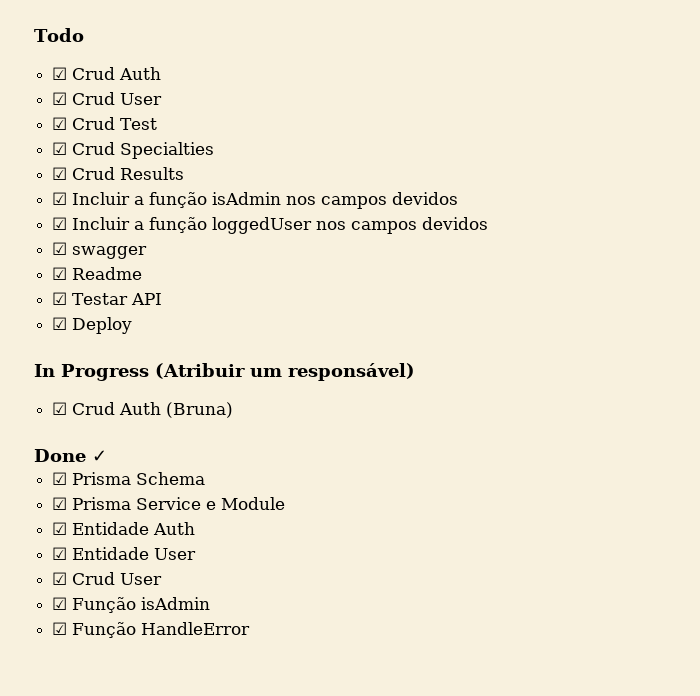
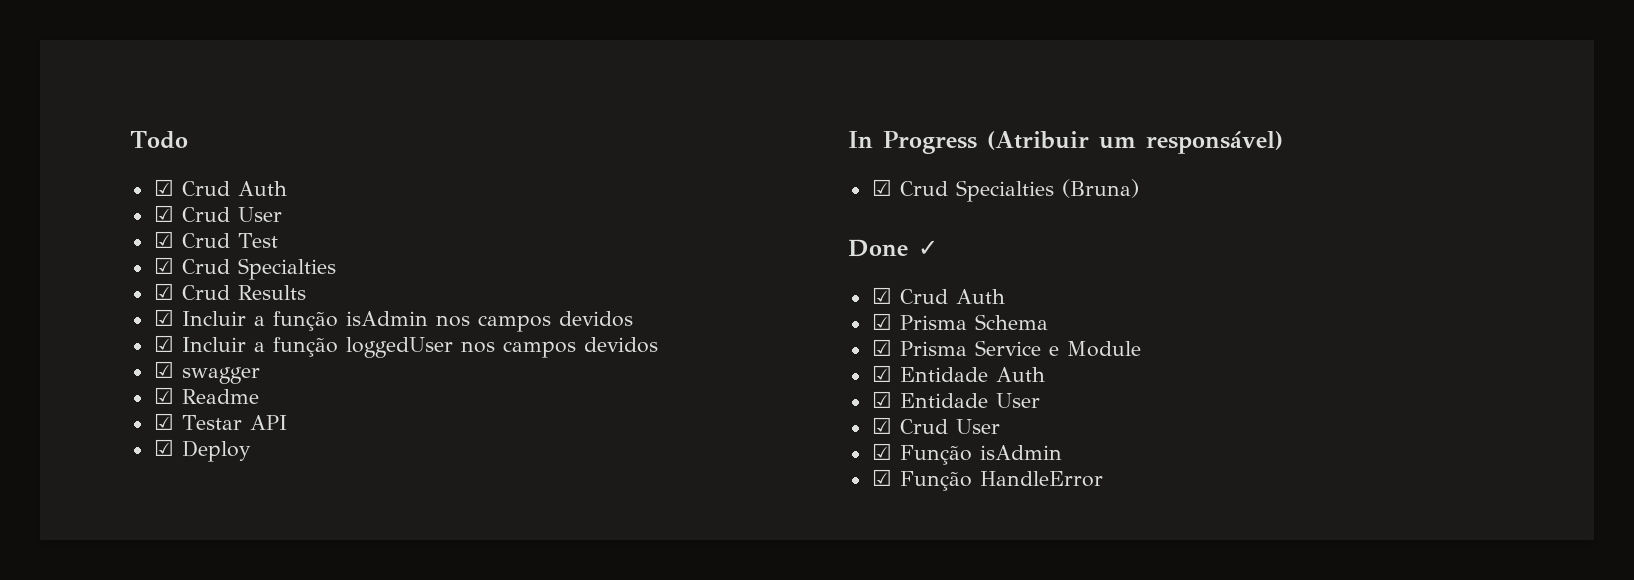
- ☑ Crud Auth (Bruna)
+ ☑ Crud Specialties (Bruna)
  Done ✓
+ ☑ Crud Auth

